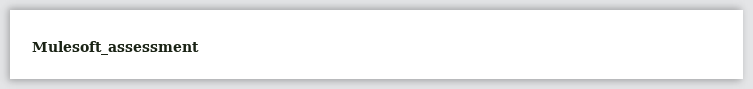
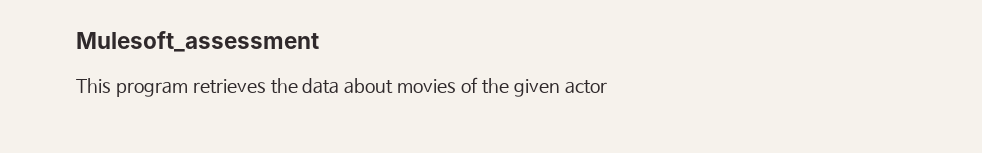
+ This program retrieves the data about movies of the given actor

